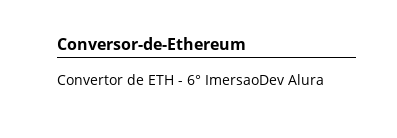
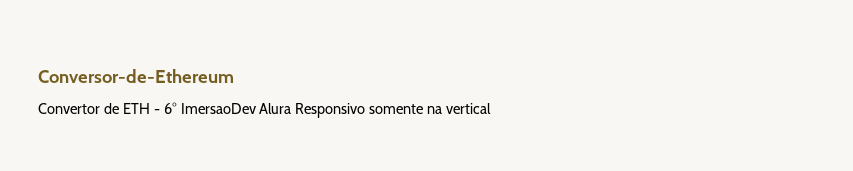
- Convertor de ETH - 6° ImersaoDev Alura
+ Convertor de ETH - 6° ImersaoDev Alura Responsivo somente na vertical

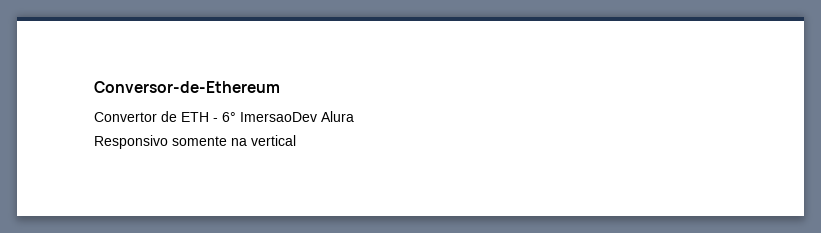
- Convertor de ETH - 6° ImersaoDev Alura Responsivo somente na vertical
+ Convertor de ETH - 6° ImersaoDev Alura
+ Responsivo somente na vertical

